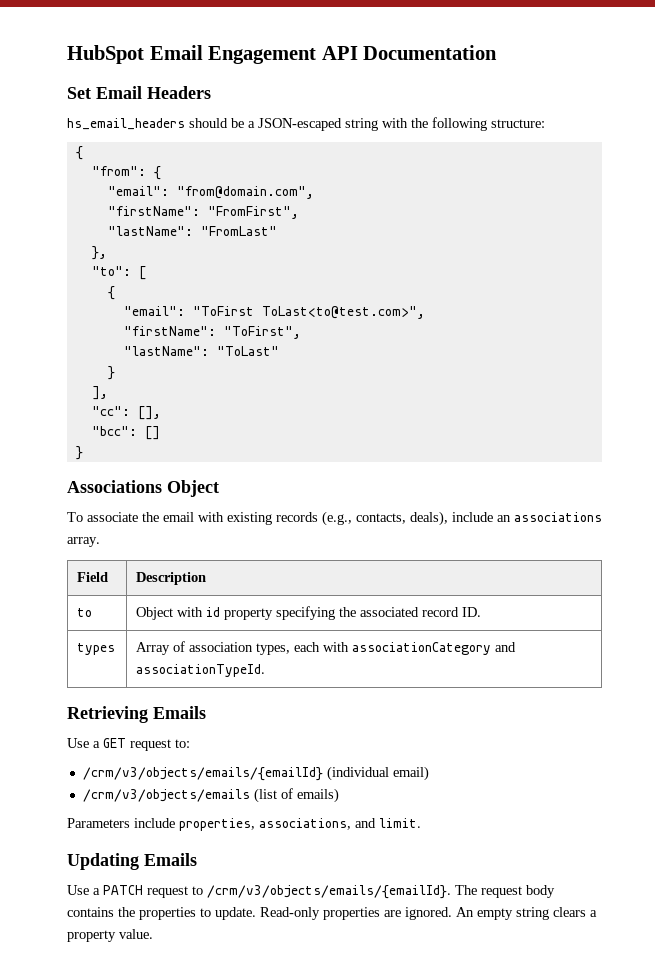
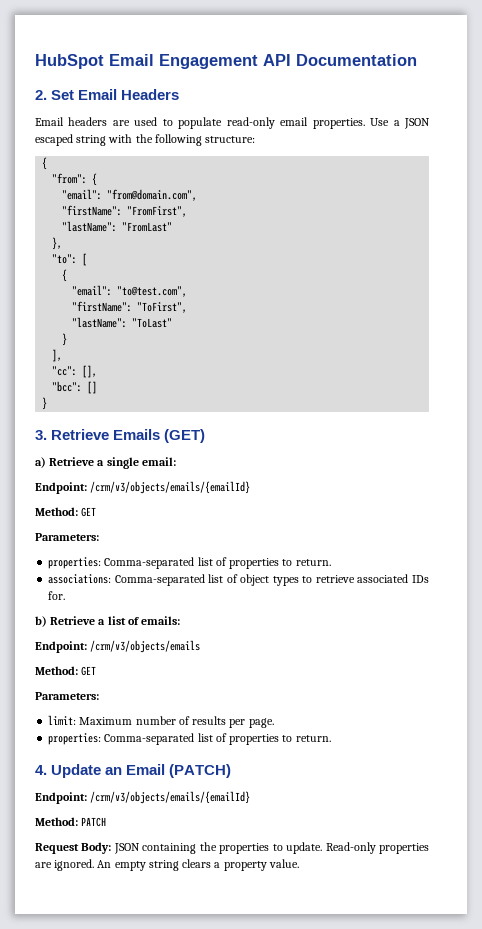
- Set Email Headers
+ 2. Set Email Headers
- hs_email_headers should be a JSON-escaped string with the following structure:
+ Email headers are used to populate read-only email properties. Use a JSON escaped string with the following structure:
- "email": "ToFirst ToLast<to@test.com>",
+ "email": "to@test.com",
- Associations Object
- To associate the email with existing records (e.g., contacts, deals), include an associations array.
- Field | Description
- to | Object with id property specifying the associated record ID.
- types | Array of association types, each with associationCategory and associationTypeId.
- Retrieving Emails
- Use a GET request to:
- /crm/v3/objects/emails/{emailId} (individual email)
- /crm/v3/objects/emails (list of emails)
- Parameters include properties, associations, and limit.
- Updating Emails
- Use a PATCH request to /crm/v3/objects/emails/{emailId}. The request body contains the properties to update.
+ 3. Retrieve Emails (GET)
+ a) Retrieve a single email:
+ Endpoint: /crm/v3/objects/emails/{emailId}
+ Method: GET
+ Parameters:
+ properties: Comma-separated list of properties to return.
+ associations: Comma-separated list of object types to retrieve associated IDs for.
+ b) Retrieve a list of emails:
+ Endpoint: /crm/v3/objects/emails
+ Method: GET
+ Parameters:
+ limit: Maximum number of results per page.
+ properties: Comma-separated list of properties to return.
+ 4. Update an Email (PATCH)
+ Endpoint: /crm/v3/objects/emails/{emailId}
+ Method: PATCH
+ Request Body: JSON containing the properties to update.

